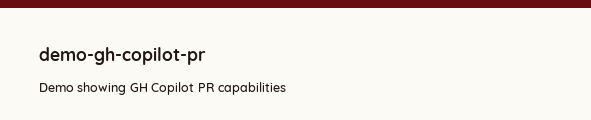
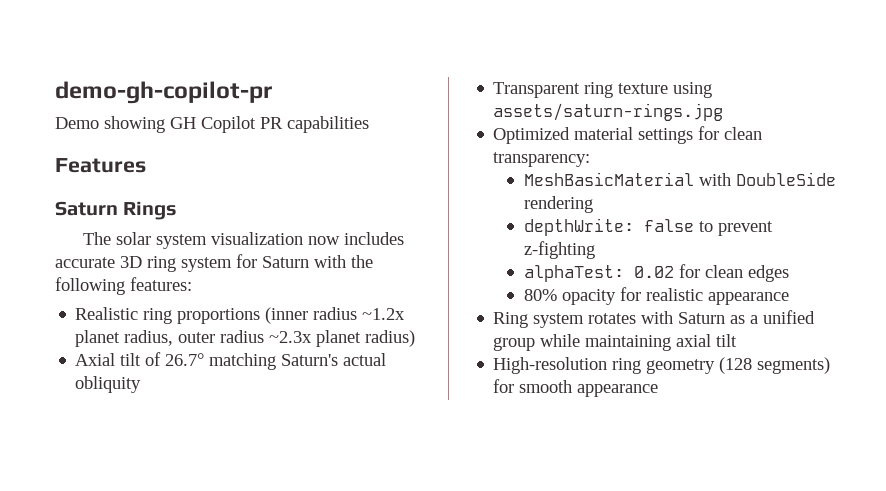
+ Features
+ Saturn Rings
+ The solar system visualization now includes accurate 3D ring system for Saturn with the following features:
+ Realistic ring proportions (inner radius ~1.2x planet radius, outer radius ~2.3x planet radius)
+ Axial tilt of 26.7° matching Saturn's actual obliquity
+ Transparent ring texture using assets/saturn-rings.jpg
+ Optimized material settings for clean transparency:
+ MeshBasicMaterial with DoubleSide rendering
+ depthWrite: false to prevent z-fighting
+ alphaTest: 0.02 for clean edges
+ 80% opacity for realistic appearance
+ Ring system rotates with Saturn as a unified group while maintaining axial tilt
+ High-resolution ring geometry (128 segments) for smooth appearance

